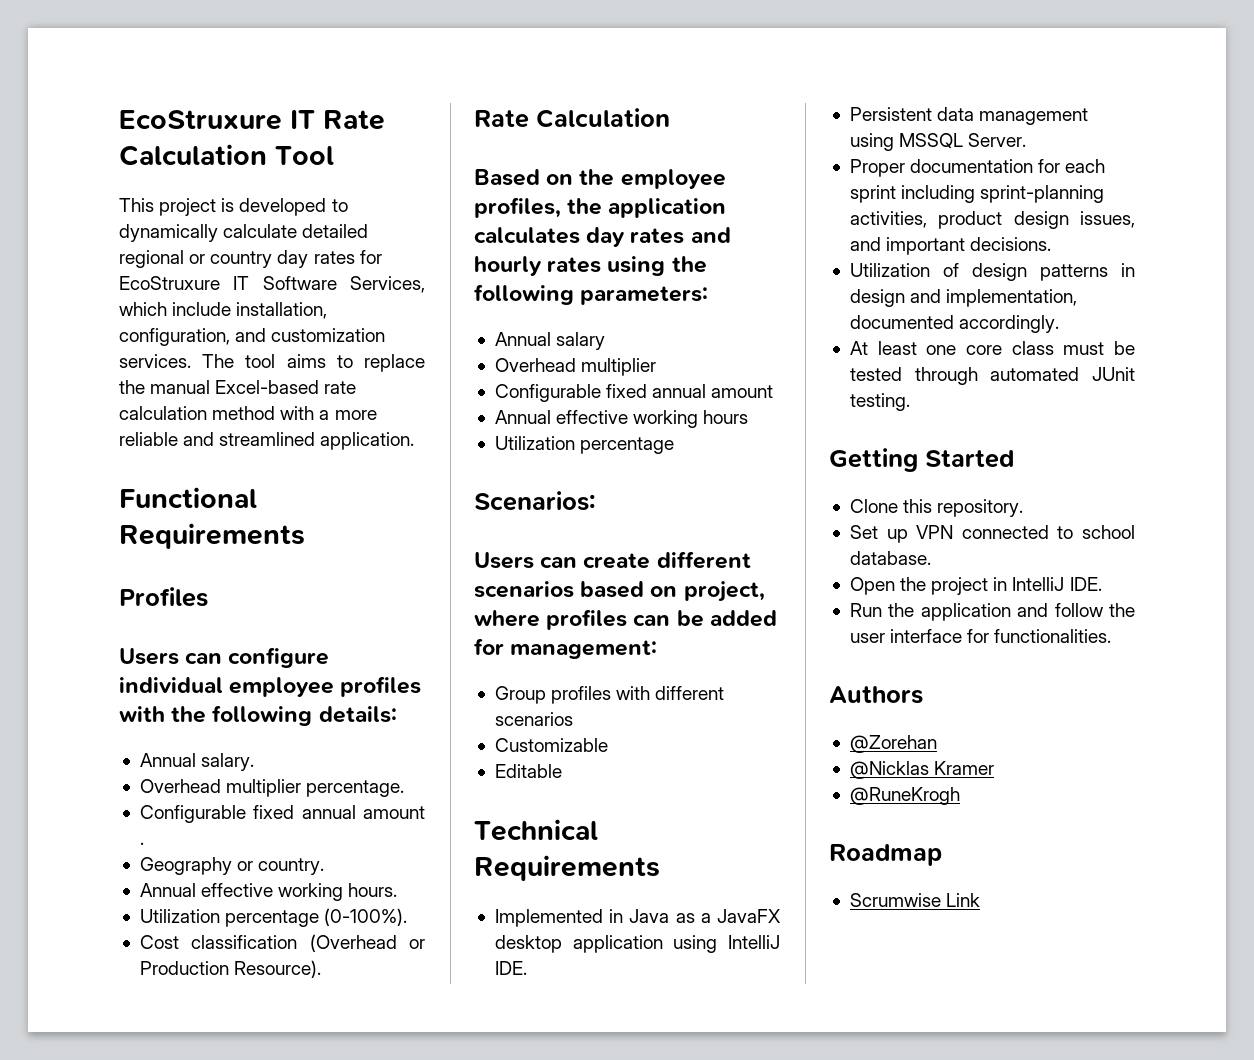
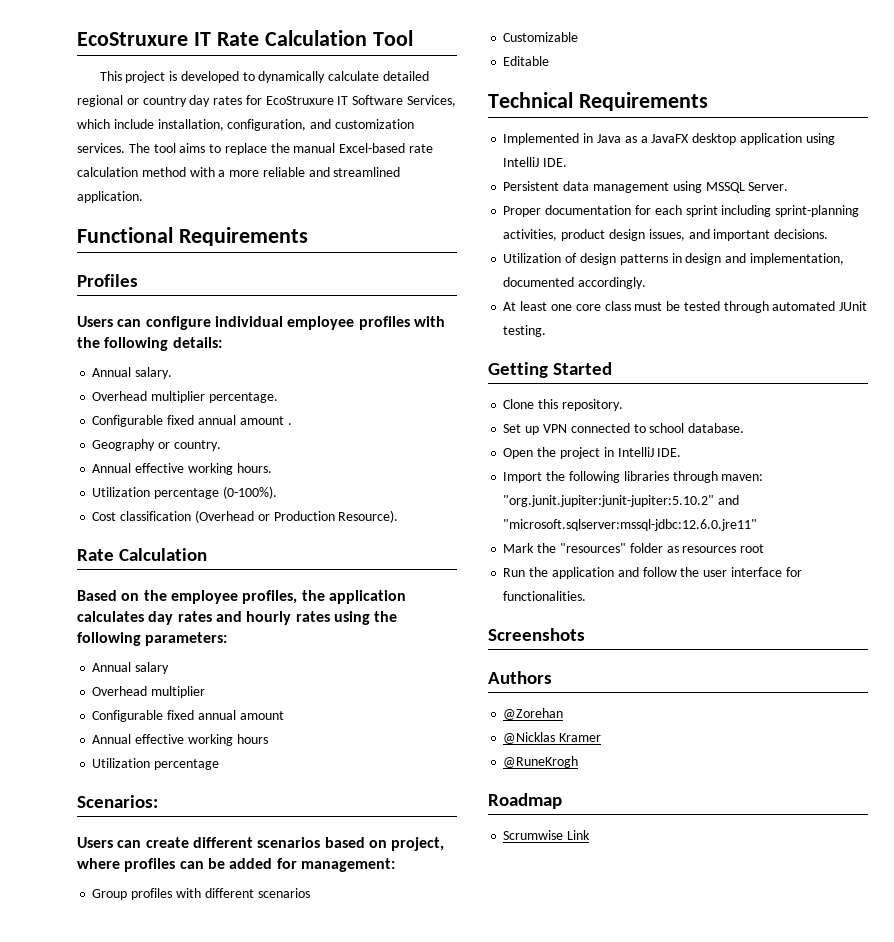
+ Import the following libraries through maven: "org.junit.jupiter:junit-jupiter:5.10.2" and "microsoft.sqlserver:mssql-jdbc:12.6.0.jre11"
+ Mark the "resources" folder as resources root
+ Screenshots

